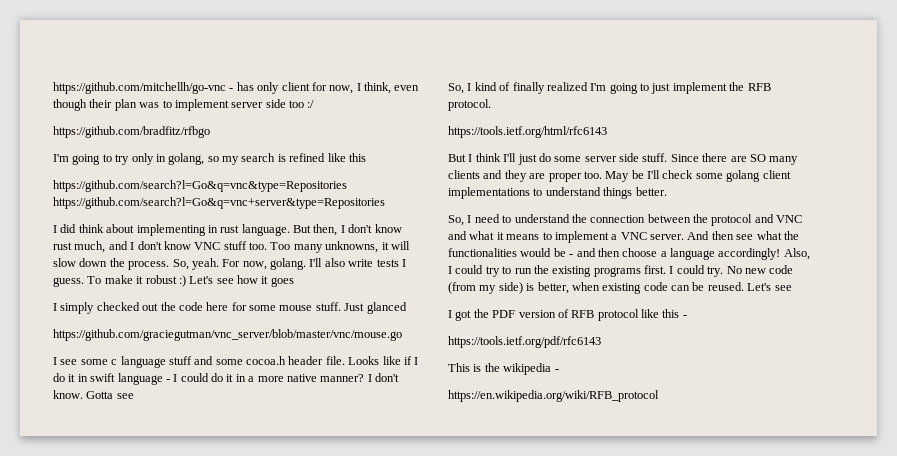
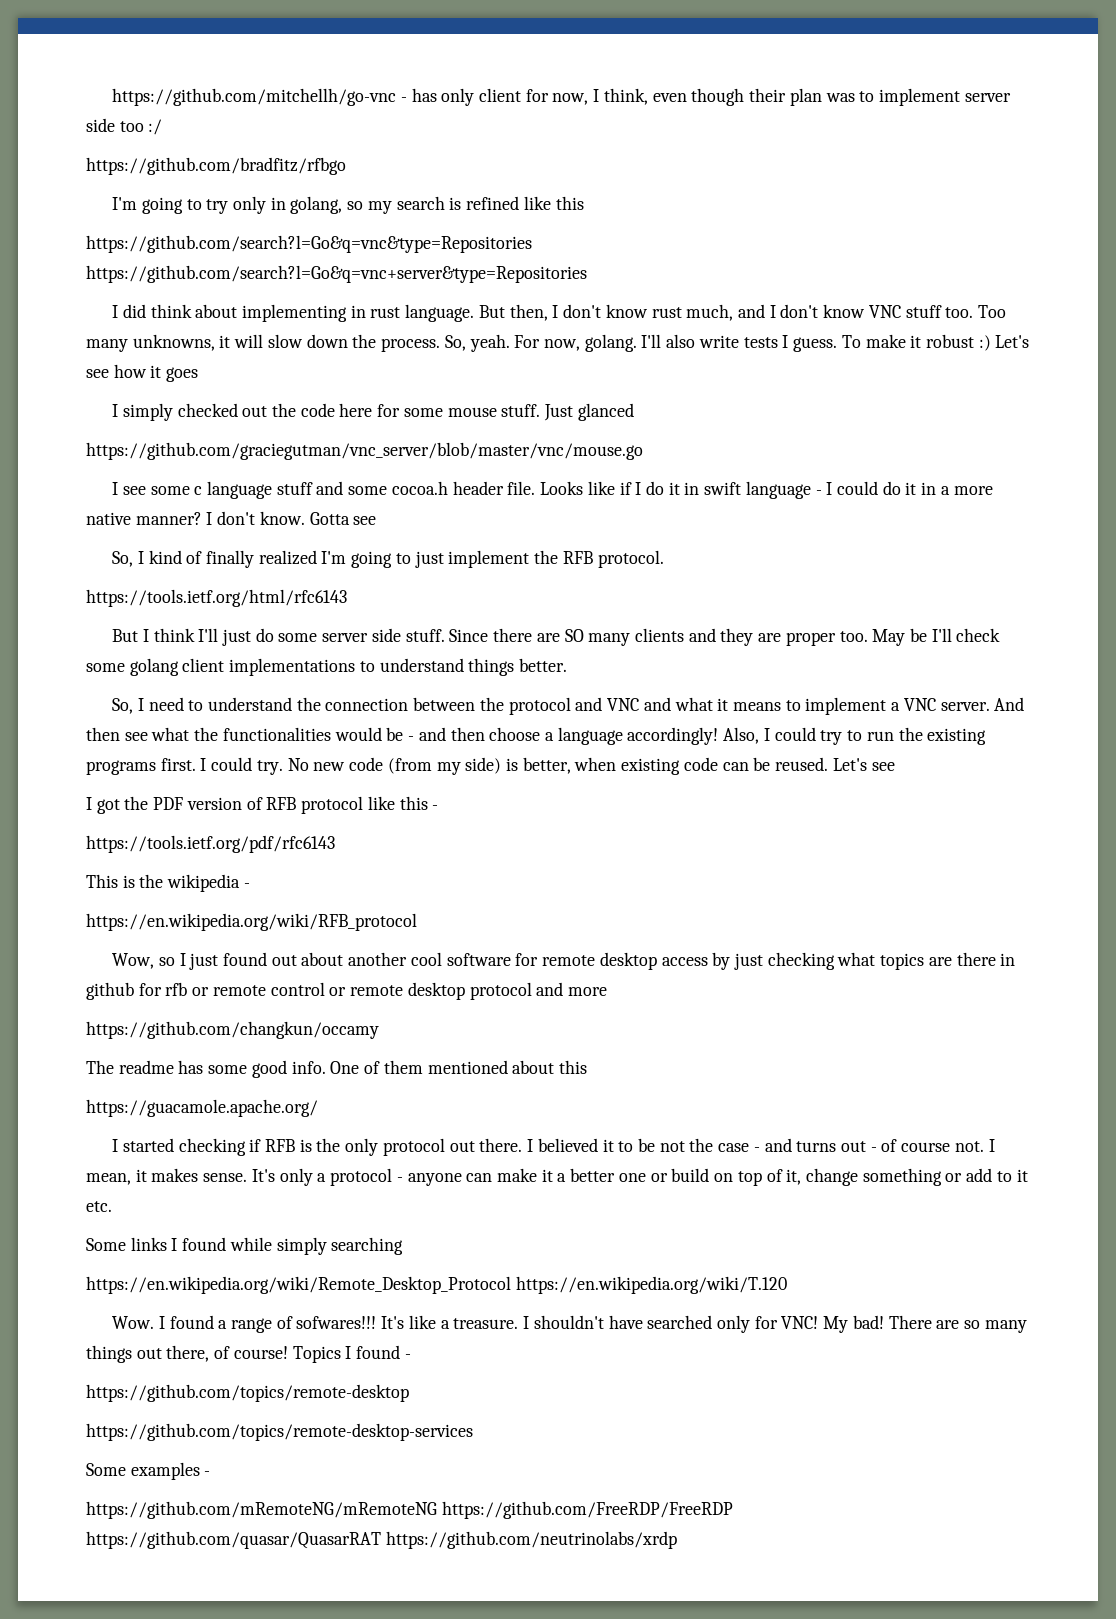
+ Wow, so I just found out about another cool software for remote desktop access by just checking what topics are there in github for rfb or remote control or remote desktop protocol and more
+ https://github.com/changkun/occamy
+ The readme has some good info. One of them mentioned about this
+ https://guacamole.apache.org/
+ I started checking if RFB is the only protocol out there. I believed it to be not the case - and turns out - of course not. I mean, it makes sense. It's only a protocol - anyone can make it a better one or build on top of it, change something or add to it etc.
+ Some links I found while simply searching
+ https://en.wikipedia.org/wiki/Remote_Desktop_Protocol https://en.wikipedia.org/wiki/T.120
+ Wow. I found a range of sofwares!!! It's like a treasure. I shouldn't have searched only for VNC! My bad! There are so many things out there, of course! Topics I found -
+ https://github.com/topics/remote-desktop
+ https://github.com/topics/remote-desktop-services
+ Some examples -
+ https://github.com/mRemoteNG/mRemoteNG https://github.com/FreeRDP/FreeRDP https://github.com/quasar/QuasarRAT https://github.com/neutrinolabs/xrdp

